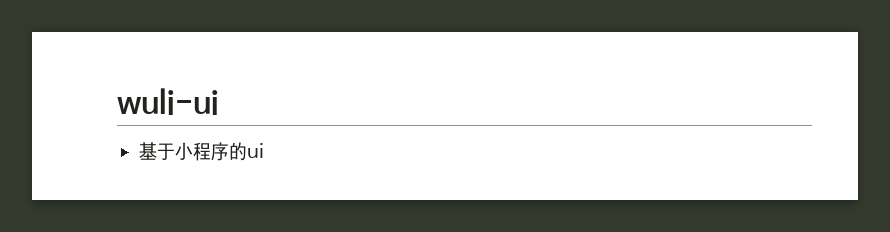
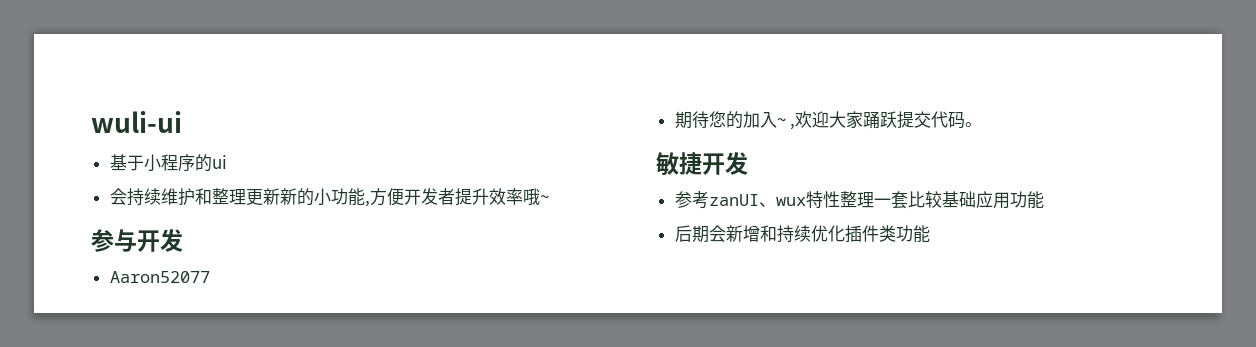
+ 会持续维护和整理更新新的小功能,方便开发者提升效率哦~
+ 参与开发
+ Aaron52077
+ 期待您的加入~ ,欢迎大家踊跃提交代码。
+ 敏捷开发
+ 参考zanUI、wux特性整理一套比较基础应用功能
+ 后期会新增和持续优化插件类功能

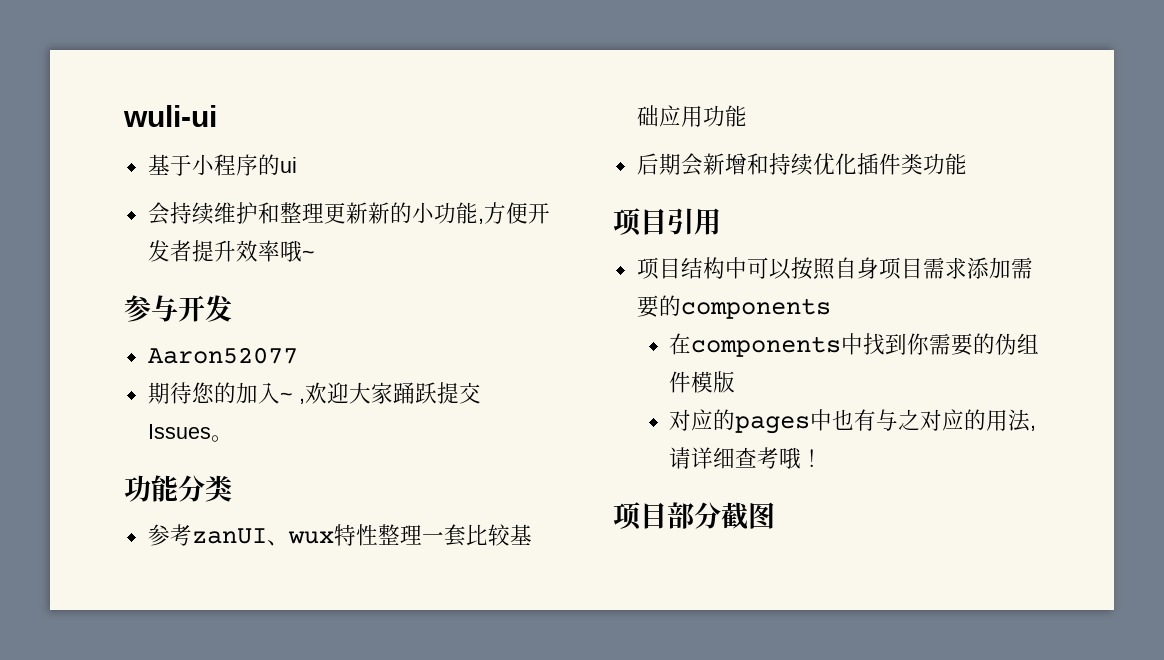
- 期待您的加入~ ,欢迎大家踊跃提交代码。
+ 期待您的加入~ ,欢迎大家踊跃提交Issues。
- 敏捷开发
+ 功能分类
+ 项目引用
+ 项目结构中可以按照自身项目需求添加需要的components
+ 在components中找到你需要的伪组件模版
+ 对应的pages中也有与之对应的用法,请详细查考哦！
+ 项目部分截图

